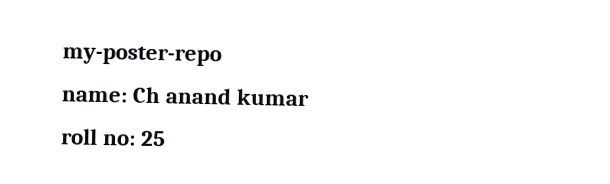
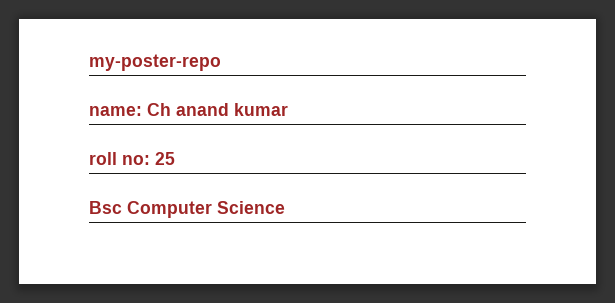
+ Bsc Computer Science

